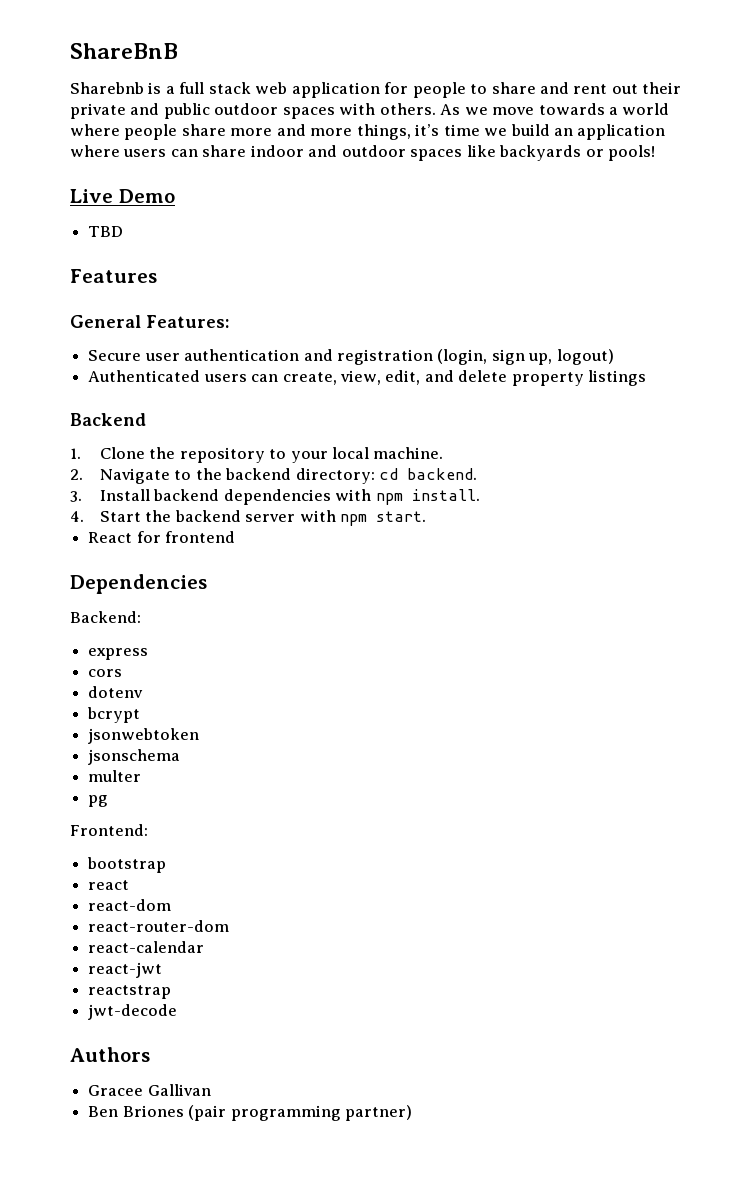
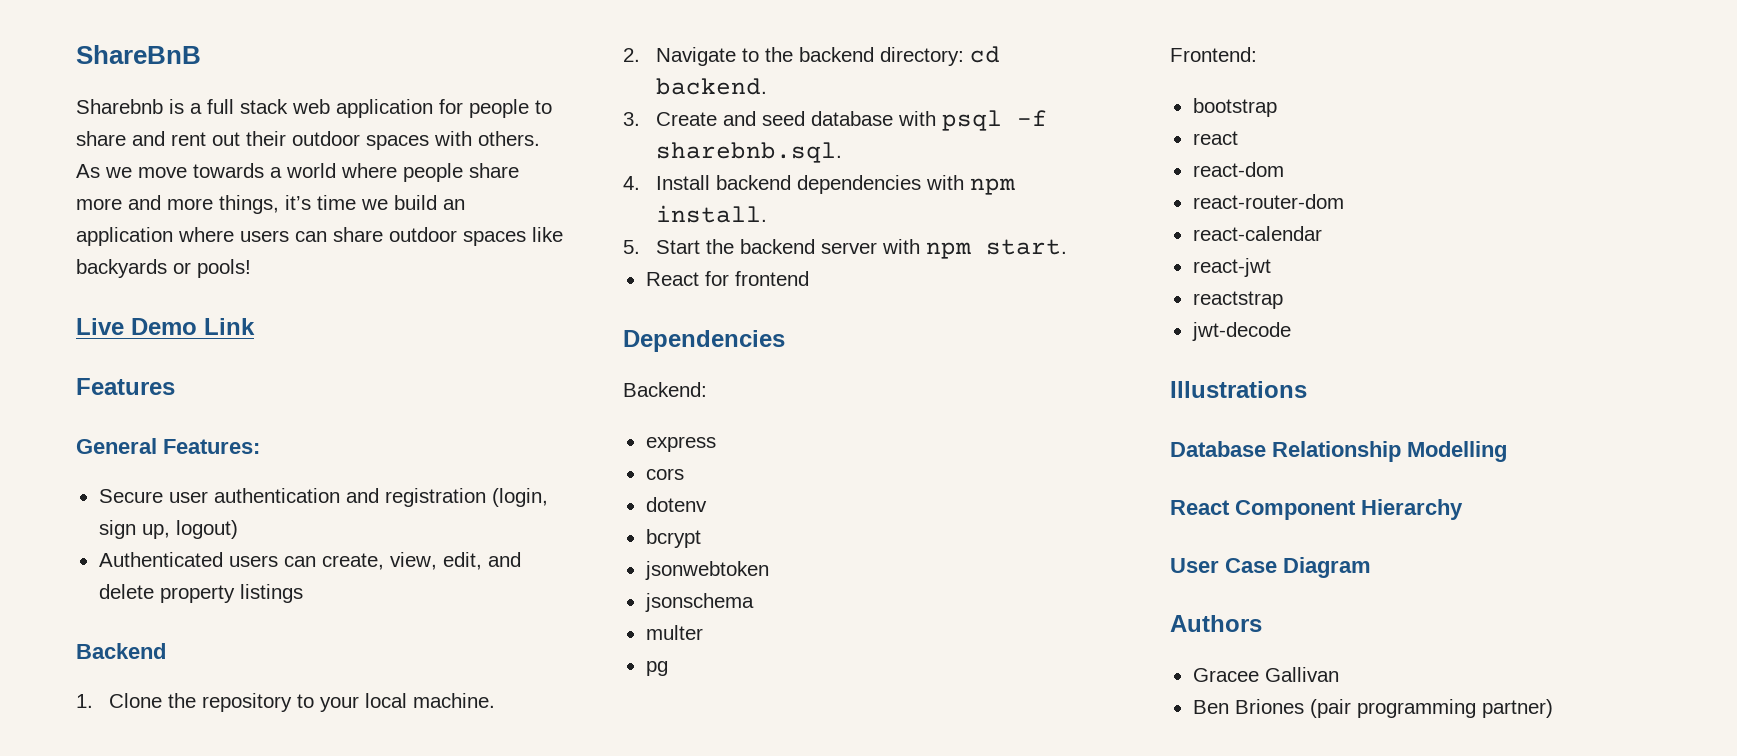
- Sharebnb is a full stack web application for people to share and rent out their private and public outdoor spaces with others.
+ Sharebnb is a full stack web application for people to share and rent out their outdoor spaces with others.
- As we move towards a world where people share more and more things, it’s time we build an application where users can share indoor and outdoor spaces like backyards or pools!
+ As we move towards a world where people share more and more things, it’s time we build an application where users can share outdoor spaces like backyards or pools!
- Live Demo
- TBD
+ Live Demo Link
- 3. Install backend dependencies with npm install.
+ 3. Create and seed database with psql -f sharebnb.sql.
+ 4. Install backend dependencies with npm install.
- 4. Start the backend server with npm start.
+ 5. Start the backend server with npm start.
+ Illustrations
+ Database Relationship Modelling
+ React Component Hierarchy
+ User Case Diagram

